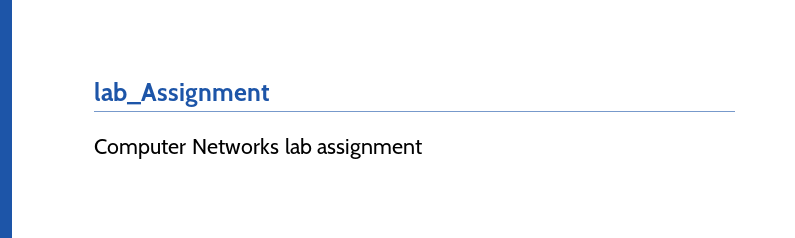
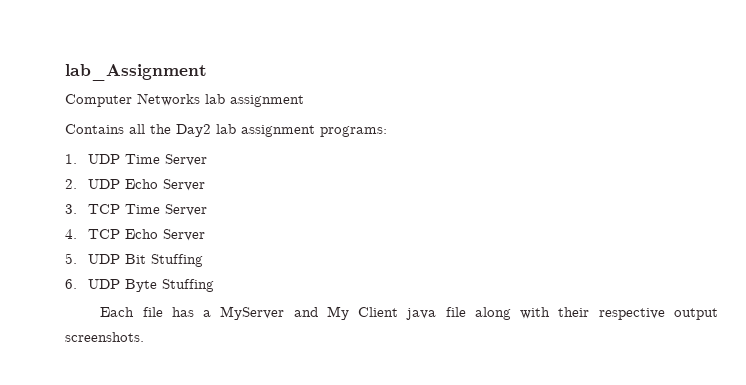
+ Contains all the Day2 lab assignment programs:
+ 1. UDP Time Server
+ 2. UDP Echo Server
+ 3. TCP Time Server
+ 4. TCP Echo Server
+ 5. UDP Bit Stuffing
+ 6. UDP Byte Stuffing
+ Each file has a MyServer and My Client java file along with their respective output screenshots.

